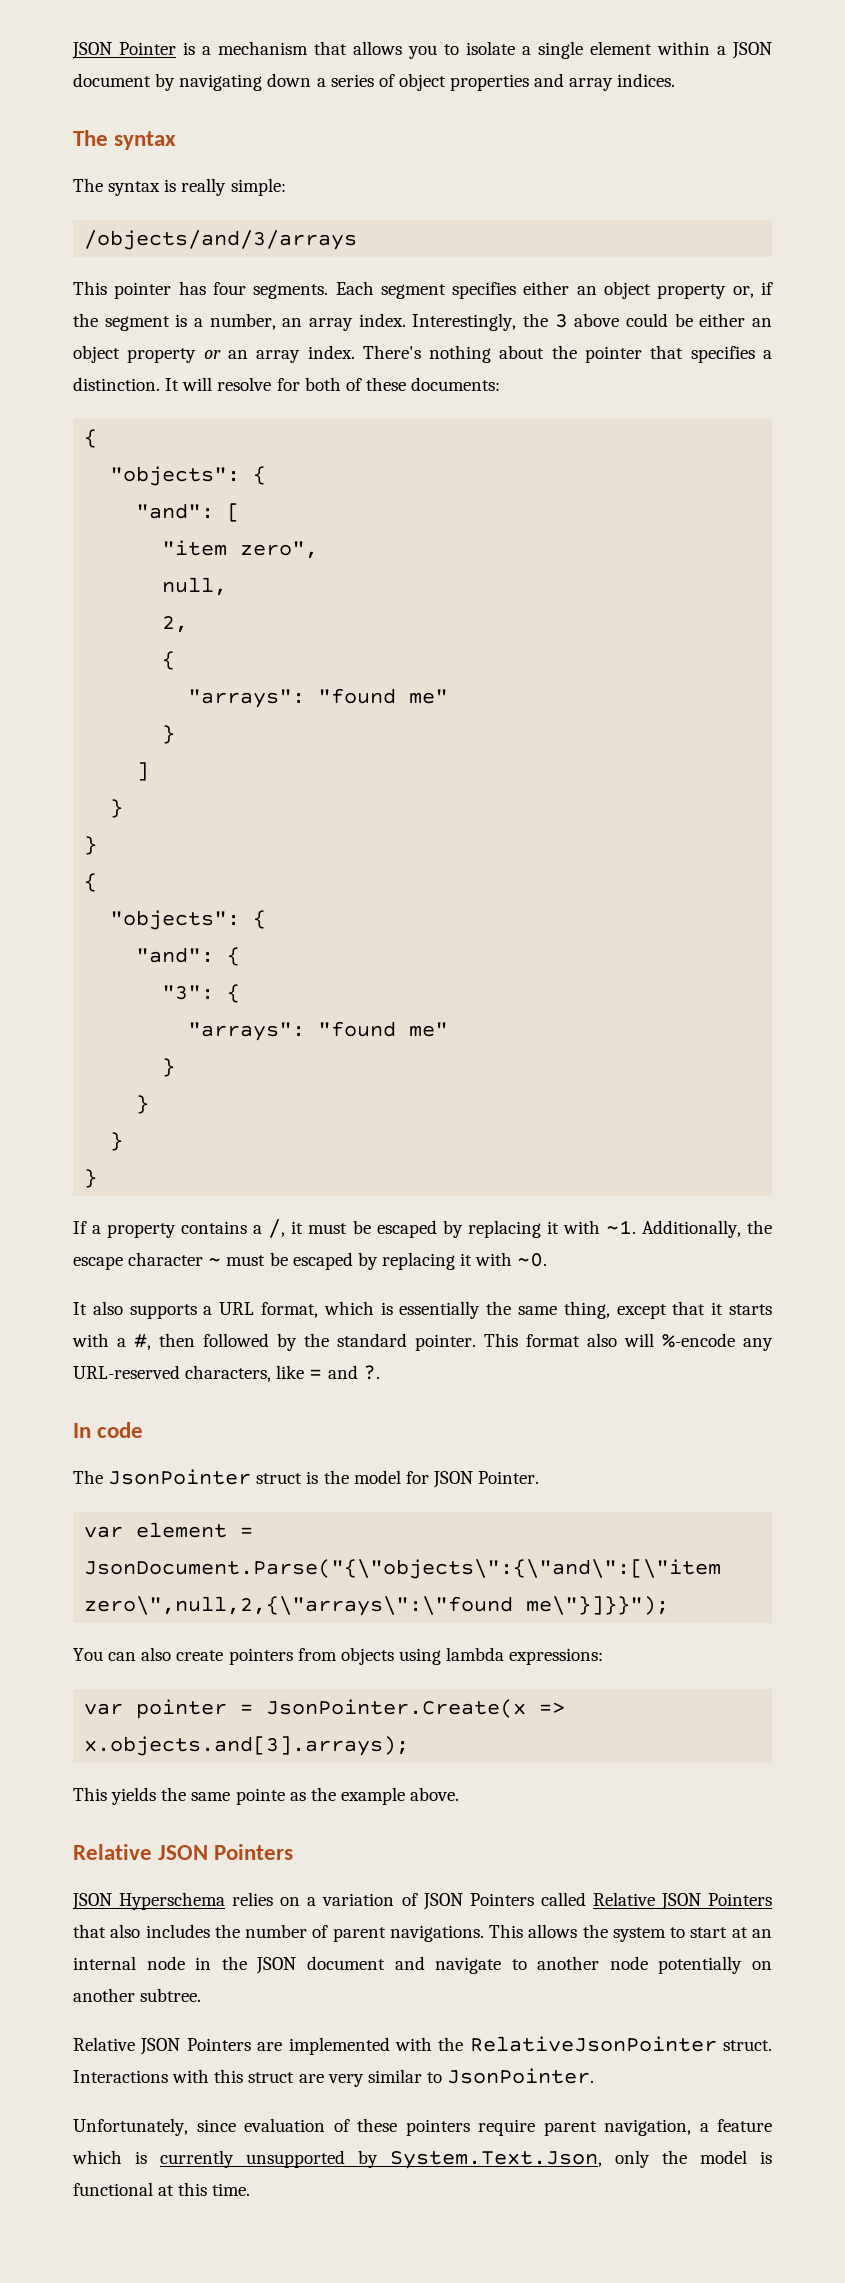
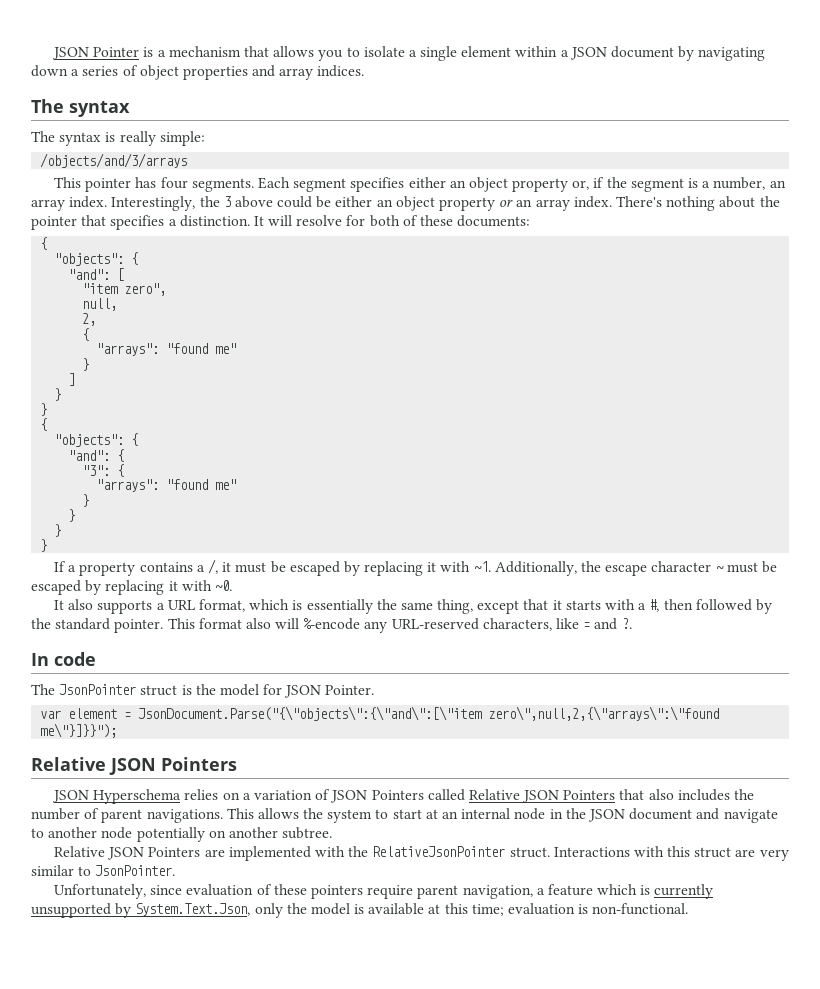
- You can also create pointers from objects using lambda expressions:
- var pointer = JsonPointer.Create(x => x.objects.and[3].arrays);
- This yields the same pointe as the example above.
- Unfortunately, since evaluation of these pointers require parent navigation, a feature which is currently unsupported by System.Text.Json, only the model is functional at this time.
+ Unfortunately, since evaluation of these pointers require parent navigation, a feature which is currently unsupported by System.Text.Json, only the model is available at this time; evaluation is non-functional.

